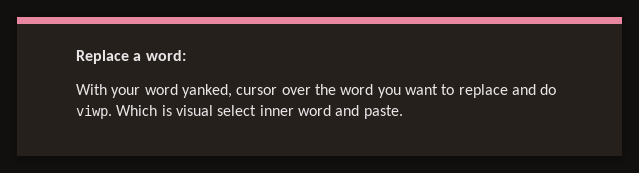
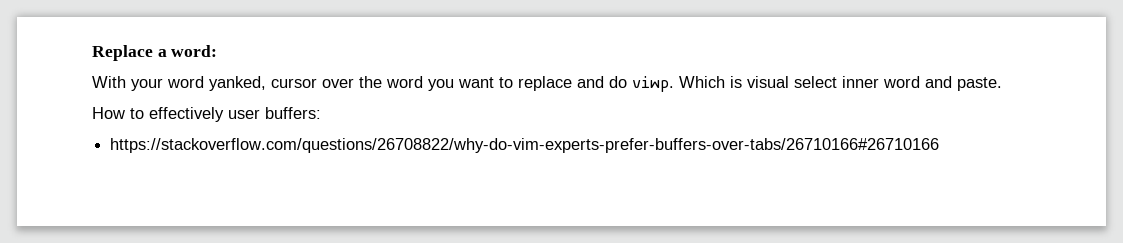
+ How to effectively user buffers:
+ https://stackoverflow.com/questions/26708822/why-do-vim-experts-prefer-buffers-over-tabs/26710166#26710166

